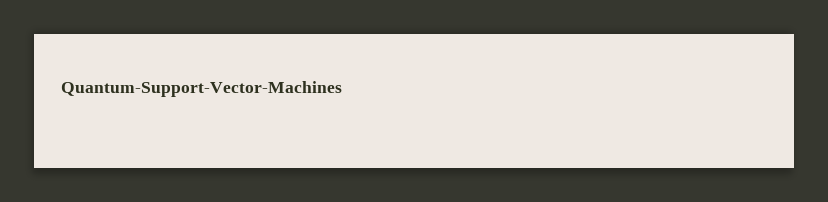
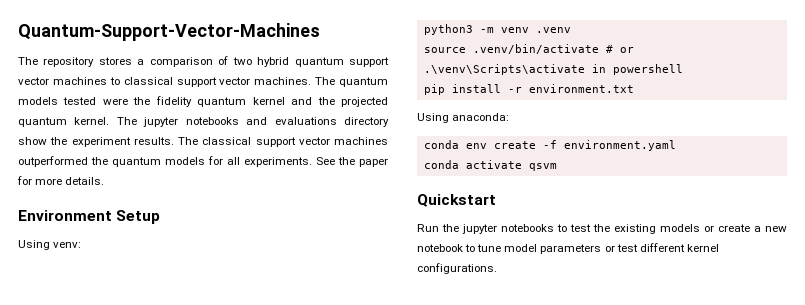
+ The repository stores a comparison of two hybrid quantum support vector machines to classical support vector machines. The quantum models tested were the fidelity quantum kernel and the projected quantum kernel. The jupyter notebooks and evaluations directory show the experiment results. The classical support vector machines outperformed the quantum models for all experiments. See the paper for more details.
+ Environment Setup
+ Using venv:
+ python3 -m venv .venv
+ source .venv/bin/activate # or .\venv\Scripts\activate in powershell
+ pip install -r environment.txt
+ Using anaconda:
+ conda env create -f environment.yaml
+ conda activate qsvm
+ Quickstart
+ Run the jupyter notebooks to test the existing models or create a new notebook to tune model parameters or test different kernel configurations.

